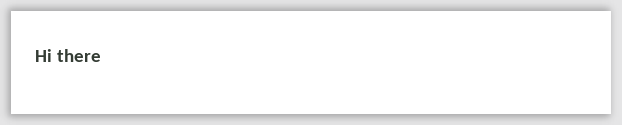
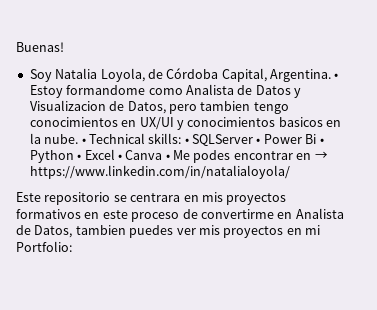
- Hi there
+ Buenas!
+ Soy Natalia Loyola, de Córdoba Capital, Argentina. • Estoy formandome como Analista de Datos y Visualizacion de Datos, pero tambien tengo conocimientos en UX/UI y conocimientos basicos en la nube. • Technical skills: • SQLServer • Power Bi • Python • Excel • Canva • Me podes encontrar en → https://www.linkedin.com/in/natalialoyola/
+ Este repositorio se centrara en mis proyectos formativos en este proceso de convertirme en Analista de Datos, tambien puedes ver mis proyectos en mi Portfolio:

